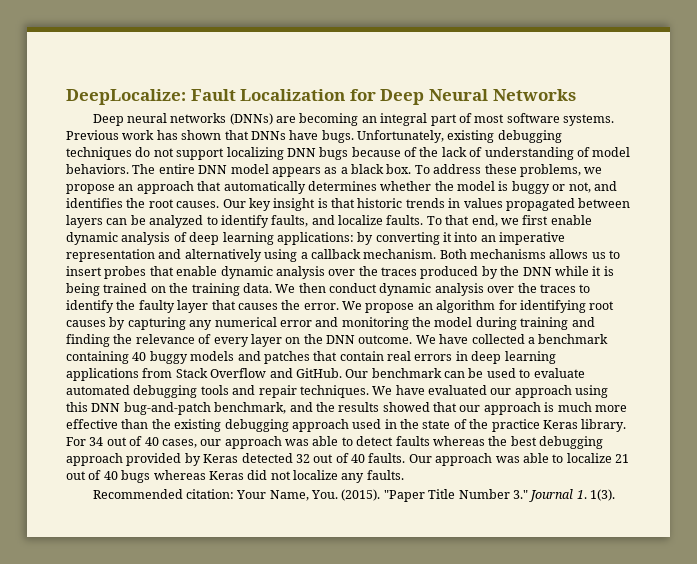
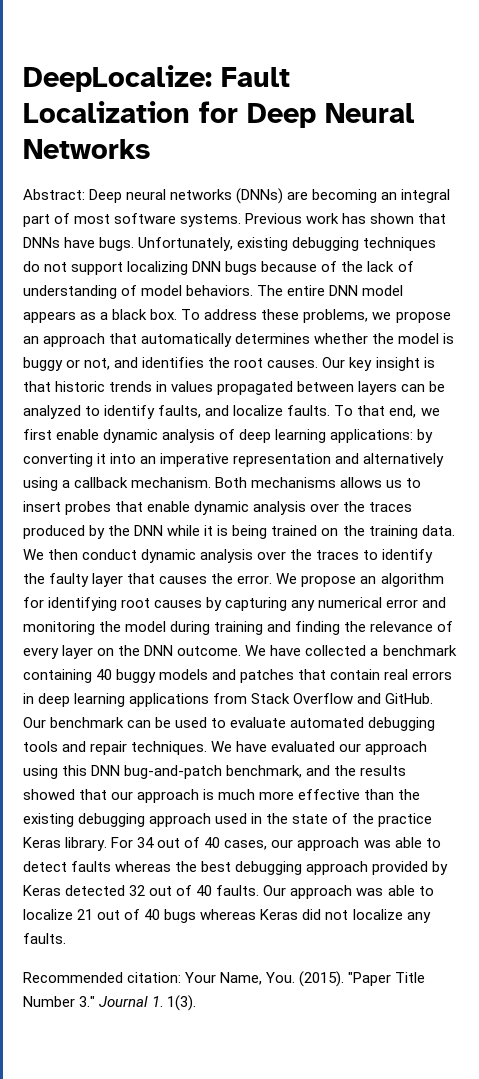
- Deep neural networks (DNNs) are becoming an integral part of most software systems.
+ Abstract: Deep neural networks (DNNs) are becoming an integral part of most software systems.

